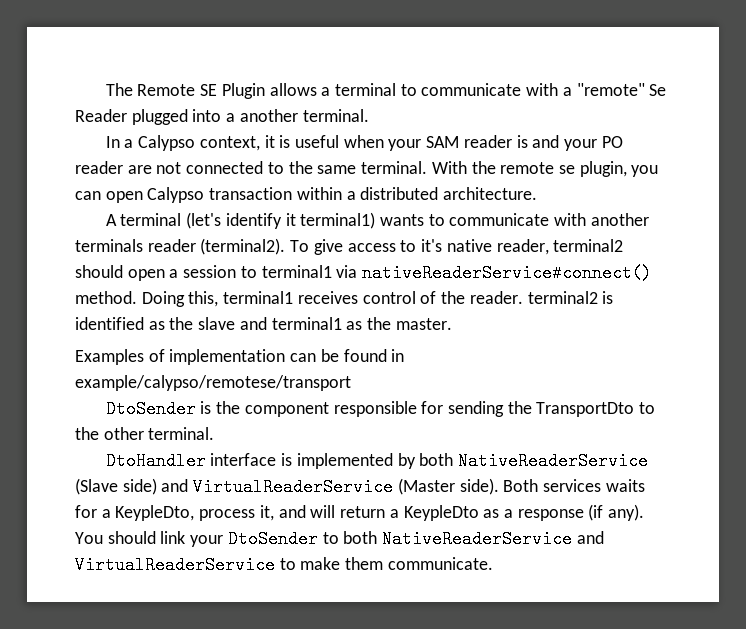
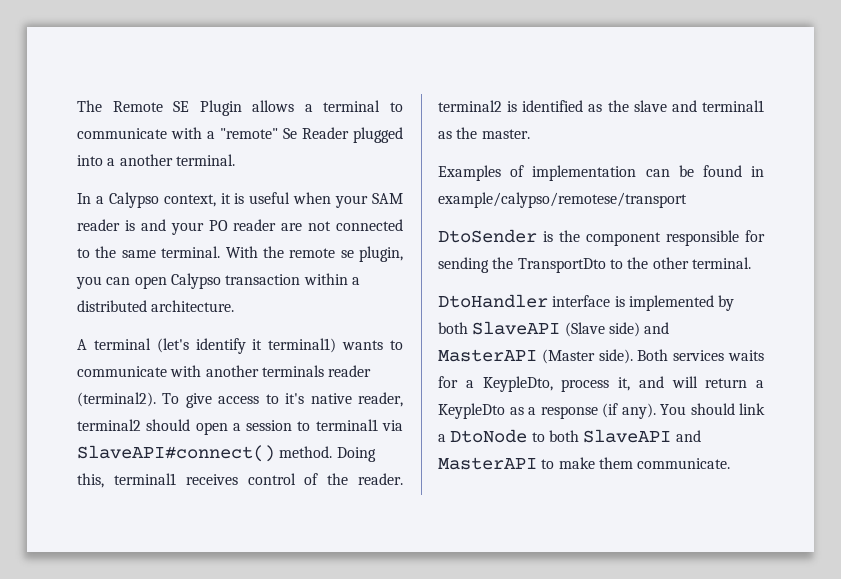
- To give access to it's native reader, terminal2 should open a session to terminal1 via nativeReaderService#connect() method.
+ To give access to it's native reader, terminal2 should open a session to terminal1 via SlaveAPI#connect() method.
- DtoHandler interface is implemented by both NativeReaderService (Slave side) and VirtualReaderService (Master side).
+ DtoHandler interface is implemented by both SlaveAPI (Slave side) and MasterAPI (Master side).
- You should link your DtoSender to both NativeReaderService and VirtualReaderService to make them communicate.
+ You should link a DtoNode to both SlaveAPI and MasterAPI to make them communicate.

